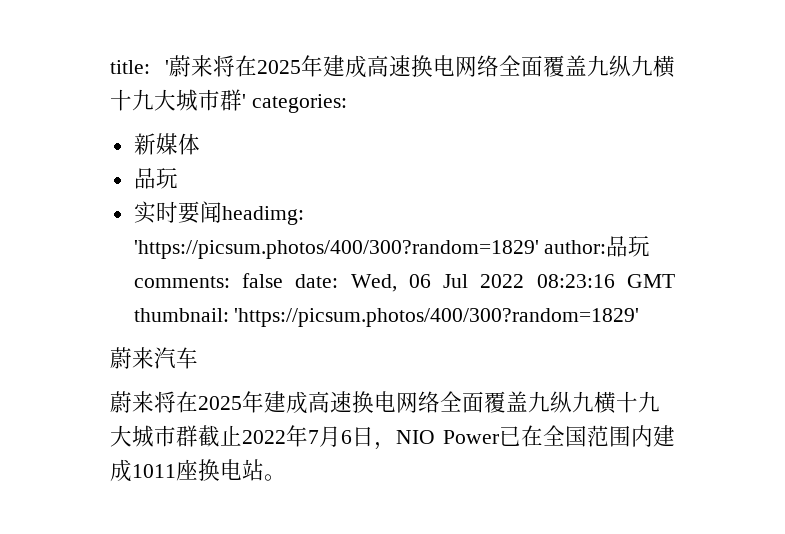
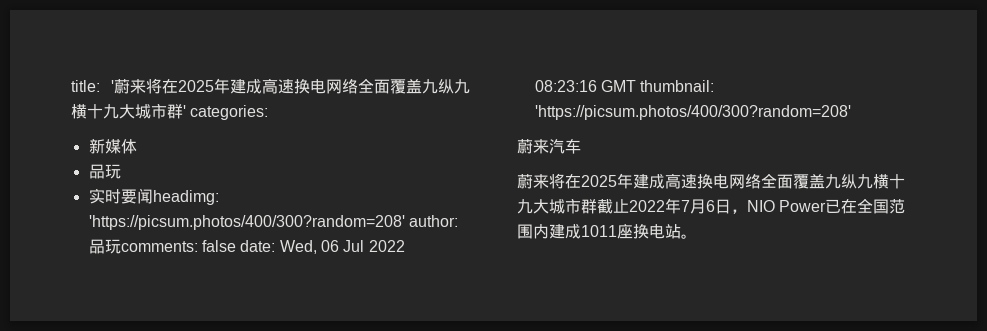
- 实时要闻headimg: 'https://picsum.photos/400/300?random=1829' author:品玩comments: false date: Wed, 06 Jul 2022 08:23:16 GMT thumbnail: 'https://picsum.photos/400/300?random=1829'
+ 实时要闻headimg: 'https://picsum.photos/400/300?random=208' author:品玩comments: false date: Wed, 06 Jul 2022 08:23:16 GMT thumbnail: 'https://picsum.photos/400/300?random=208'

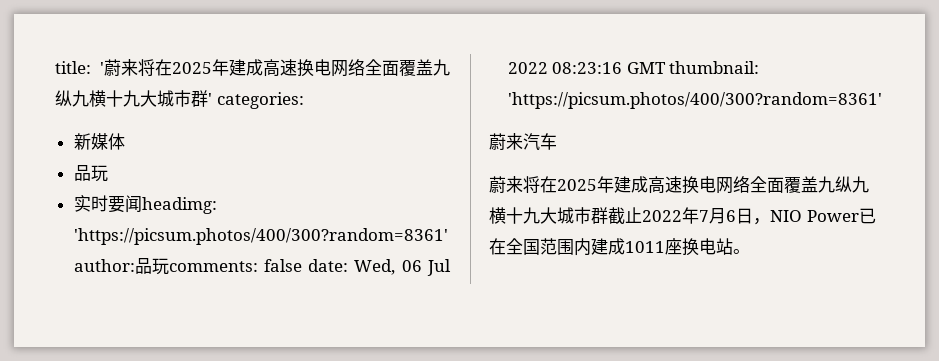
- 实时要闻headimg: 'https://picsum.photos/400/300?random=208' author:品玩comments: false date: Wed, 06 Jul 2022 08:23:16 GMT thumbnail: 'https://picsum.photos/400/300?random=208'
+ 实时要闻headimg: 'https://picsum.photos/400/300?random=8361' author:品玩comments: false date: Wed, 06 Jul 2022 08:23:16 GMT thumbnail: 'https://picsum.photos/400/300?random=8361'

